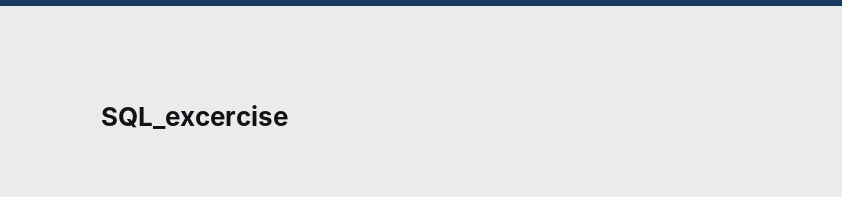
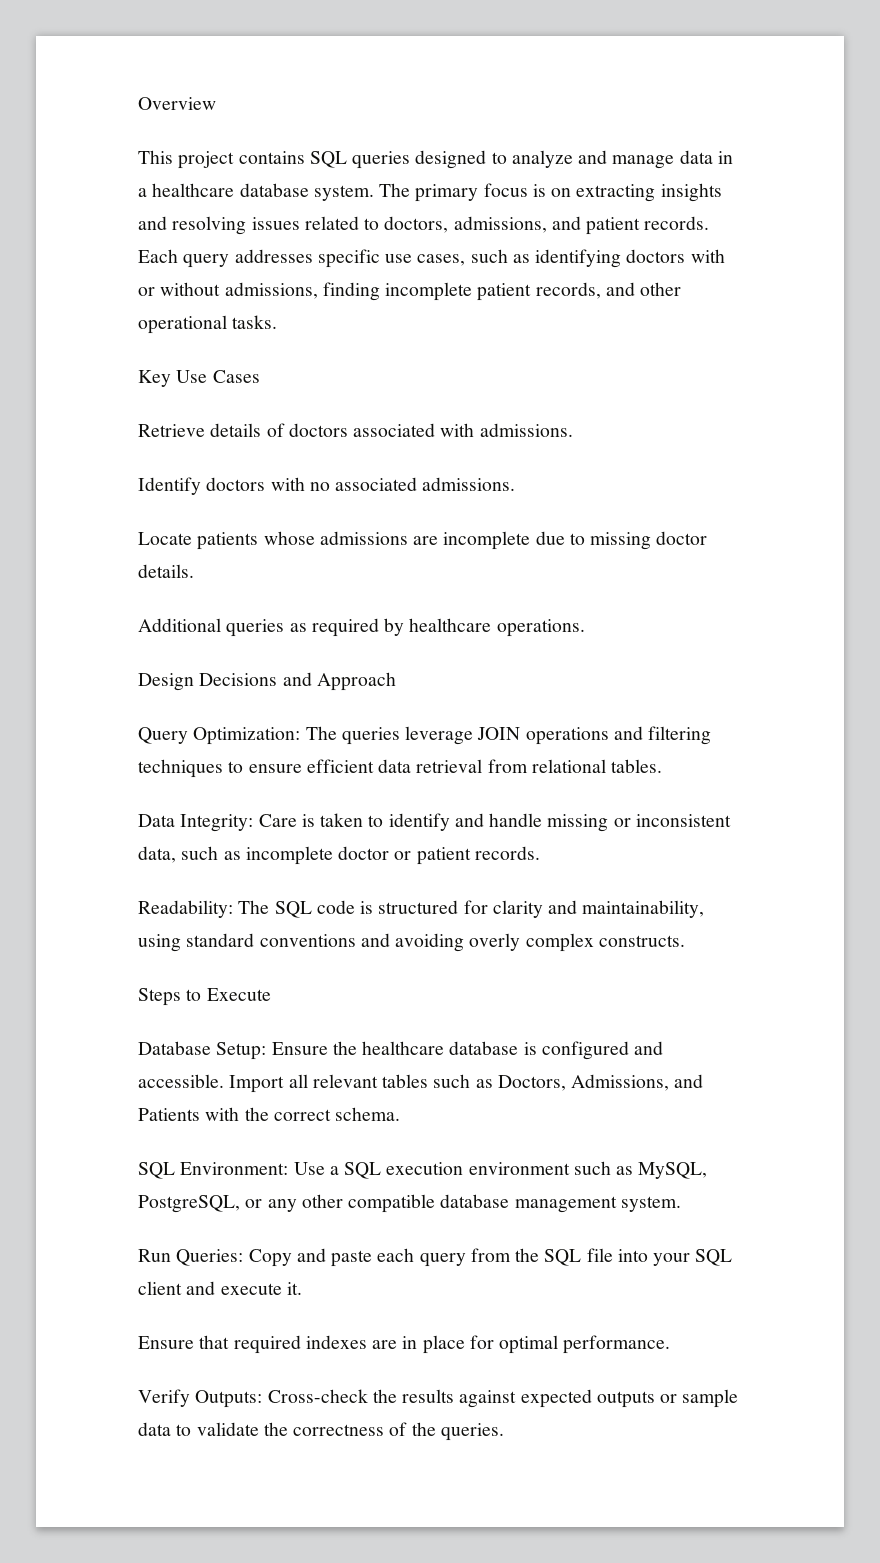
- SQL_excercise
+ Overview
+ This project contains SQL queries designed to analyze and manage data in a healthcare database system. The primary focus is on extracting insights and resolving issues related to doctors, admissions, and patient records. Each query addresses specific use cases, such as identifying doctors with or without admissions, finding incomplete patient records, and other operational tasks.
+ Key Use Cases
+ Retrieve details of doctors associated with admissions.
+ Identify doctors with no associated admissions.
+ Locate patients whose admissions are incomplete due to missing doctor details.
+ Additional queries as required by healthcare operations.
+ Design Decisions and Approach
+ Query Optimization: The queries leverage JOIN operations and filtering techniques to ensure efficient data retrieval from relational tables.
+ Data Integrity: Care is taken to identify and handle missing or inconsistent data, such as incomplete doctor or patient records.
+ Readability: The SQL code is structured for clarity and maintainability, using standard conventions and avoiding overly complex constructs.
+ Steps to Execute
+ Database Setup: Ensure the healthcare database is configured and accessible. Import all relevant tables such as Doctors, Admissions, and Patients with the correct schema.
+ SQL Environment: Use a SQL execution environment such as MySQL, PostgreSQL, or any other compatible database management system.
+ Run Queries: Copy and paste each query from the SQL file into your SQL client and execute it.
+ Ensure that required indexes are in place for optimal performance.
+ Verify Outputs: Cross-check the results against expected outputs or sample data to validate the correctness of the queries.

